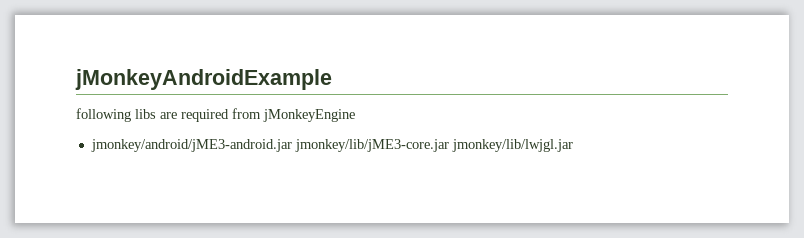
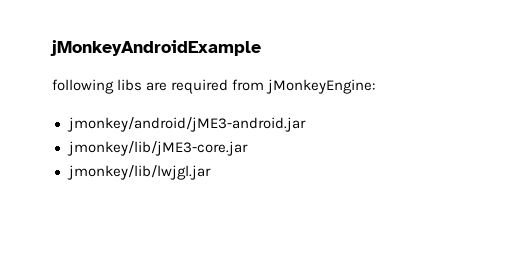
- following libs are required from jMonkeyEngine
+ following libs are required from jMonkeyEngine:
- jmonkey/android/jME3-android.jar jmonkey/lib/jME3-core.jar jmonkey/lib/lwjgl.jar
+ jmonkey/android/jME3-android.jar
+ jmonkey/lib/jME3-core.jar
+ jmonkey/lib/lwjgl.jar

